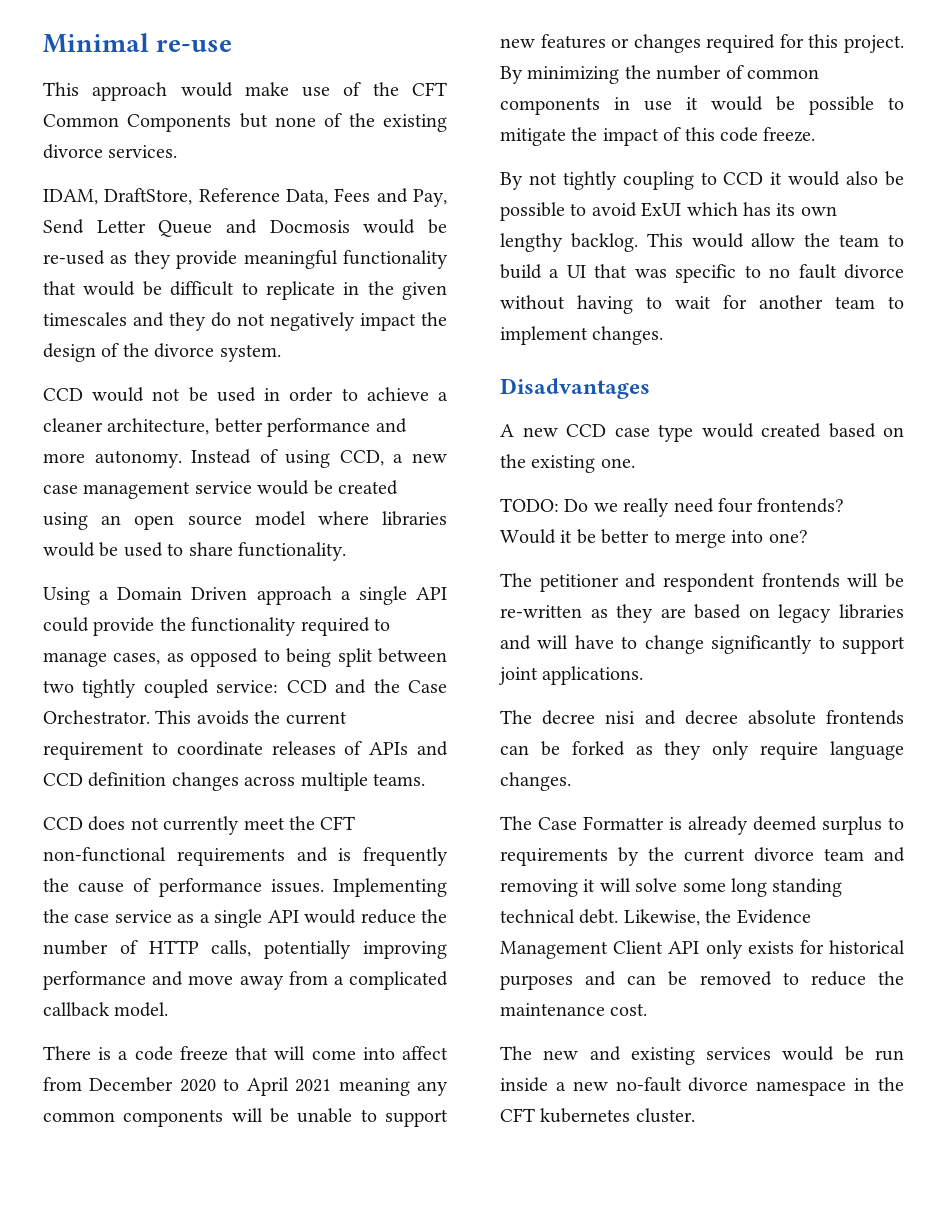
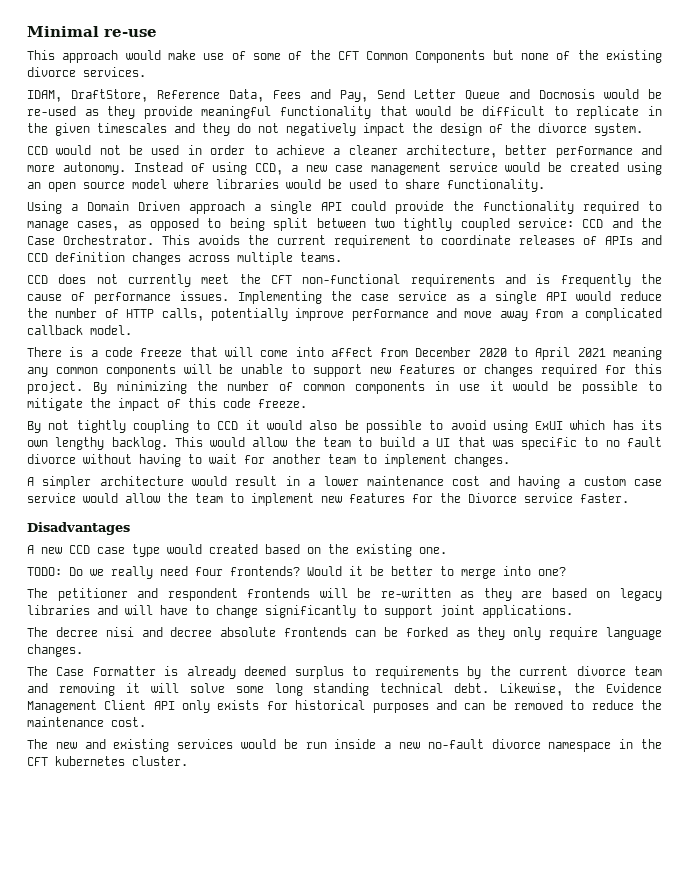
- This approach would make use of the CFT Common Components but none of the existing divorce services.
+ This approach would make use of some of the CFT Common Components but none of the existing divorce services.
- Implementing the case service as a single API would reduce the number of HTTP calls, potentially improving performance and move away from a complicated callback model.
+ Implementing the case service as a single API would reduce the number of HTTP calls, potentially improve performance and move away from a complicated callback model.
- By not tightly coupling to CCD it would also be possible to avoid ExUI which has its own lengthy backlog.
+ By not tightly coupling to CCD it would also be possible to avoid using ExUI which has its own lengthy backlog.
+ A simpler architecture would result in a lower maintenance cost and having a custom case service would allow the team to implement new features for the Divorce service faster.

